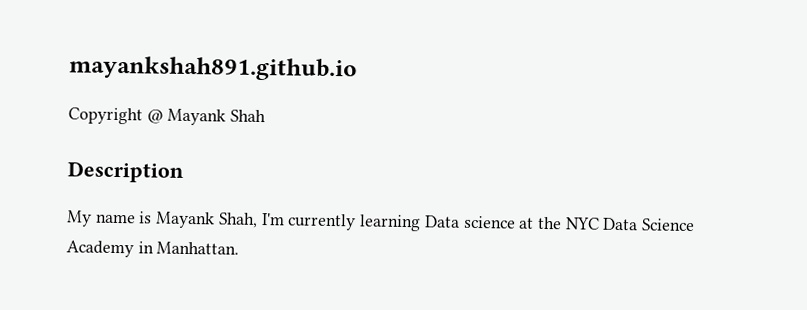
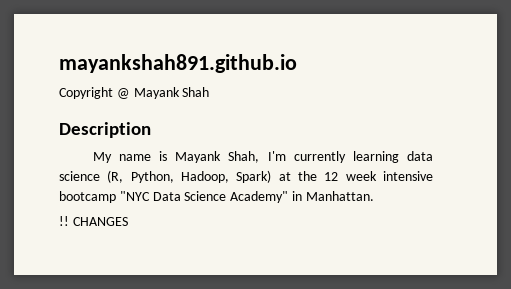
- My name is Mayank Shah, I'm currently learning Data science at the NYC Data Science Academy in Manhattan.
+ My name is Mayank Shah, I'm currently learning data science (R, Python, Hadoop, Spark) at the 12 week intensive bootcamp "NYC Data Science Academy" in Manhattan.
+ !! CHANGES

